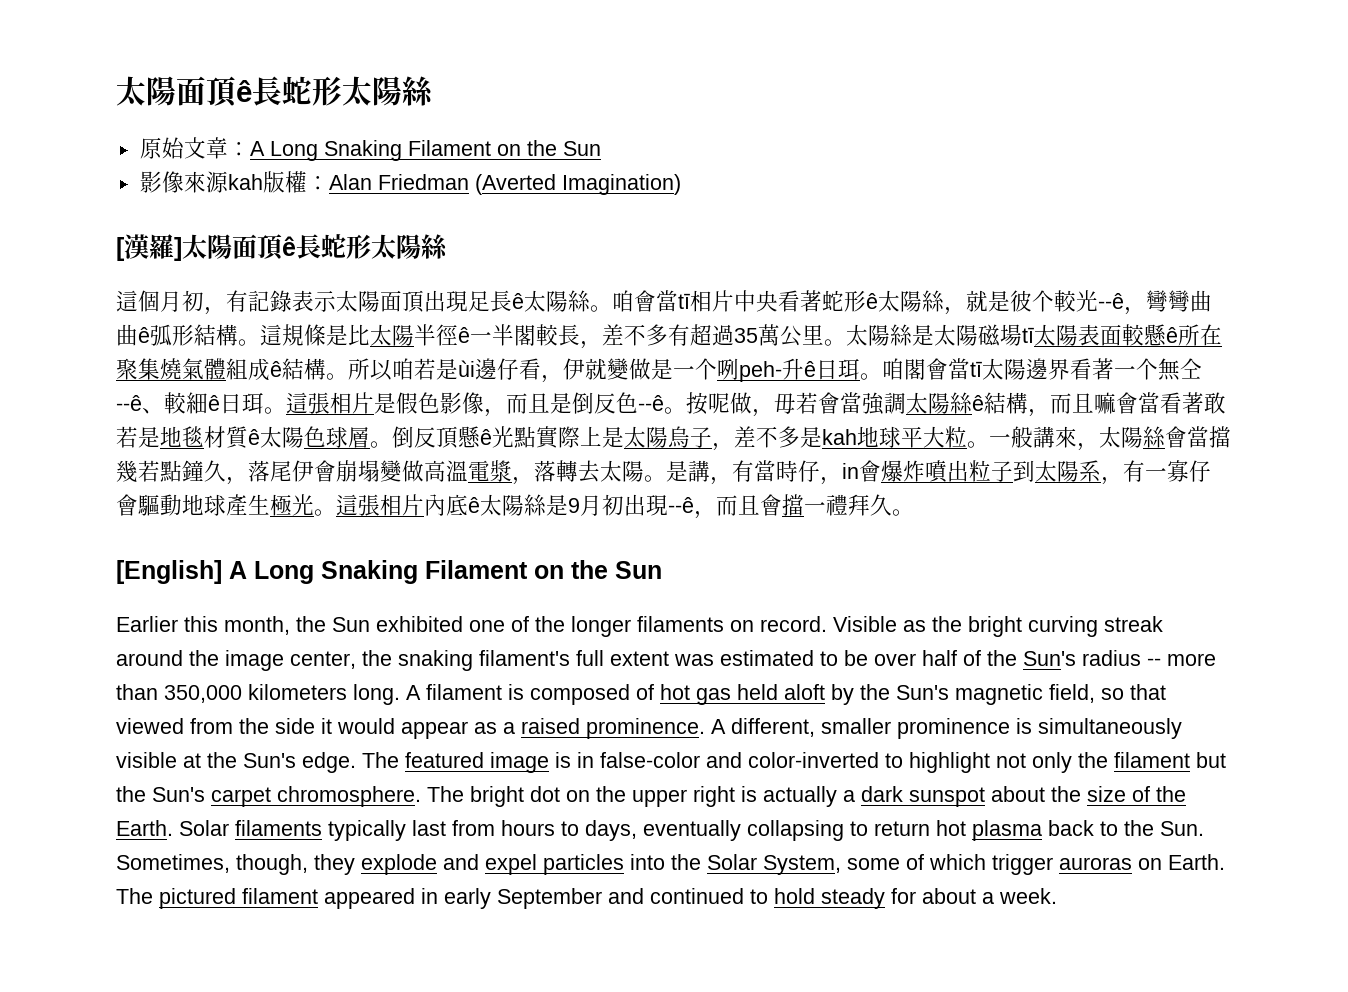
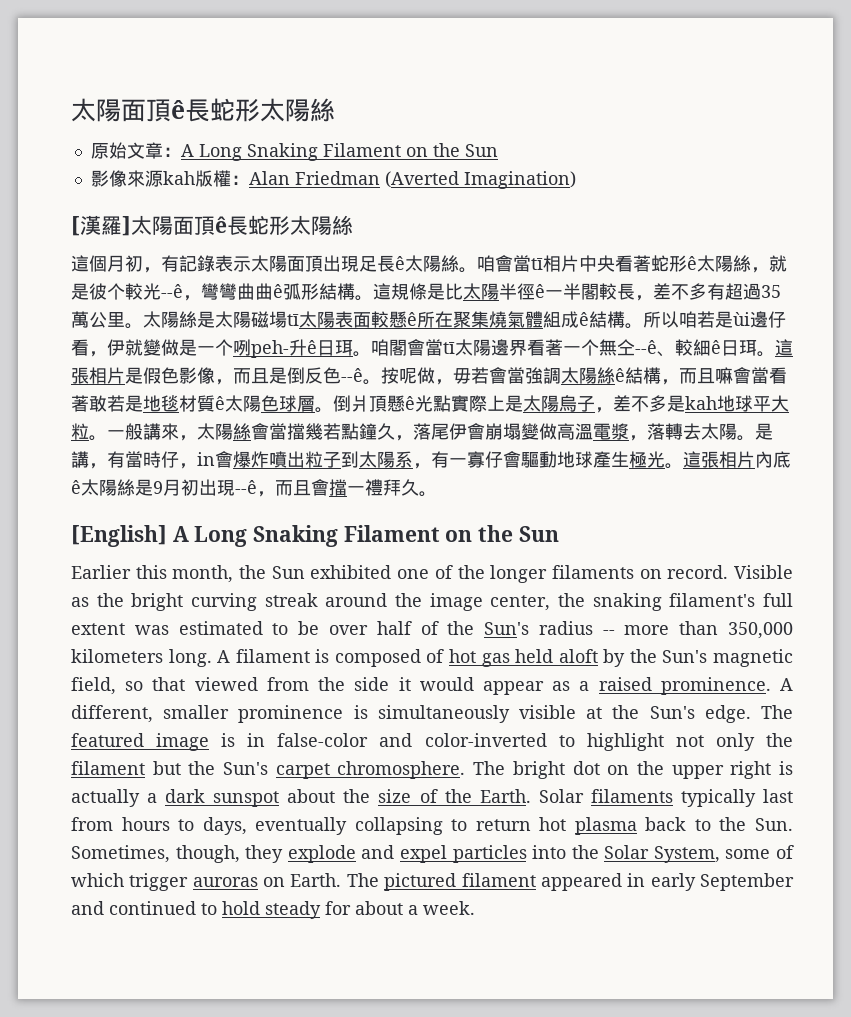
- 倒反頂懸ê光點實際上是太陽烏子，差不多是kah地球平大粒。
+ 倒爿頂懸ê光點實際上是太陽烏子，差不多是kah地球平大粒。

